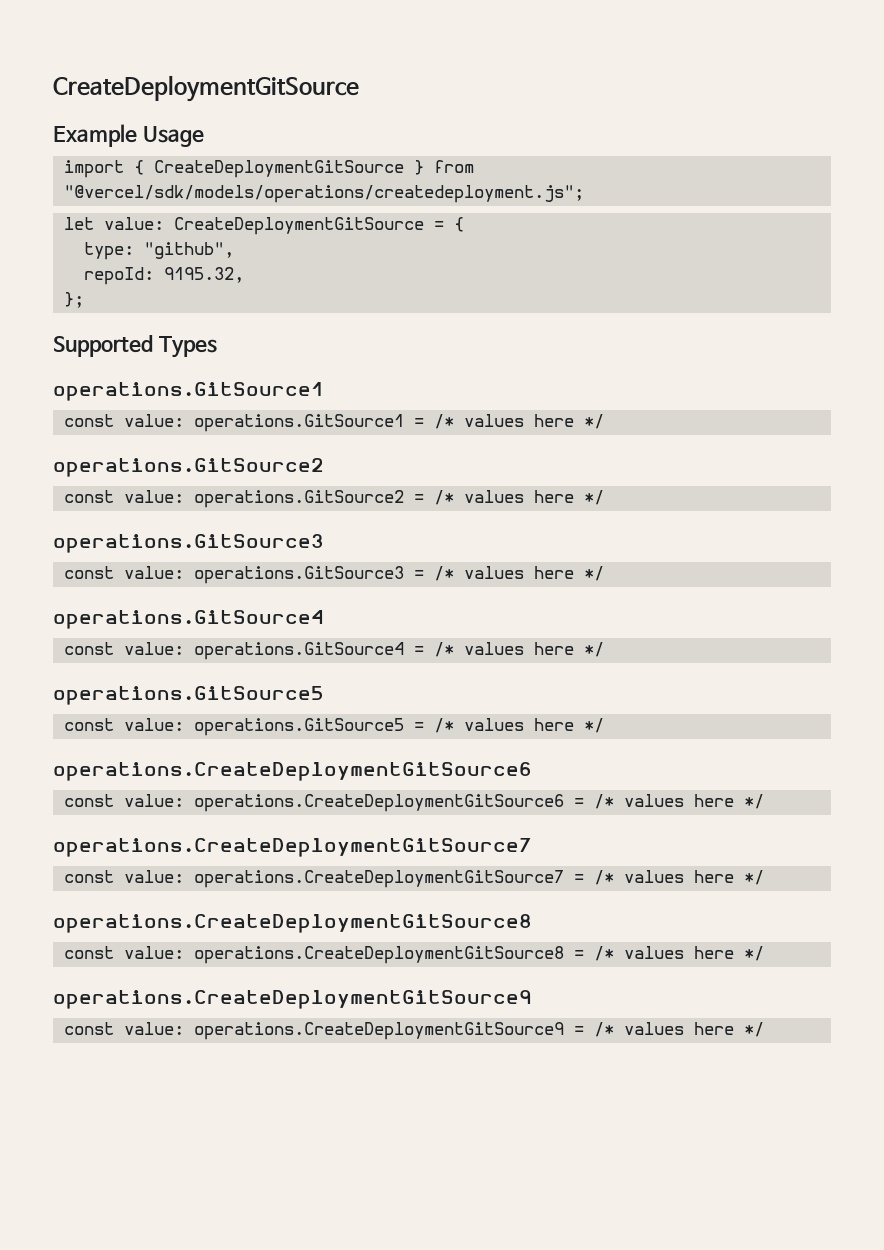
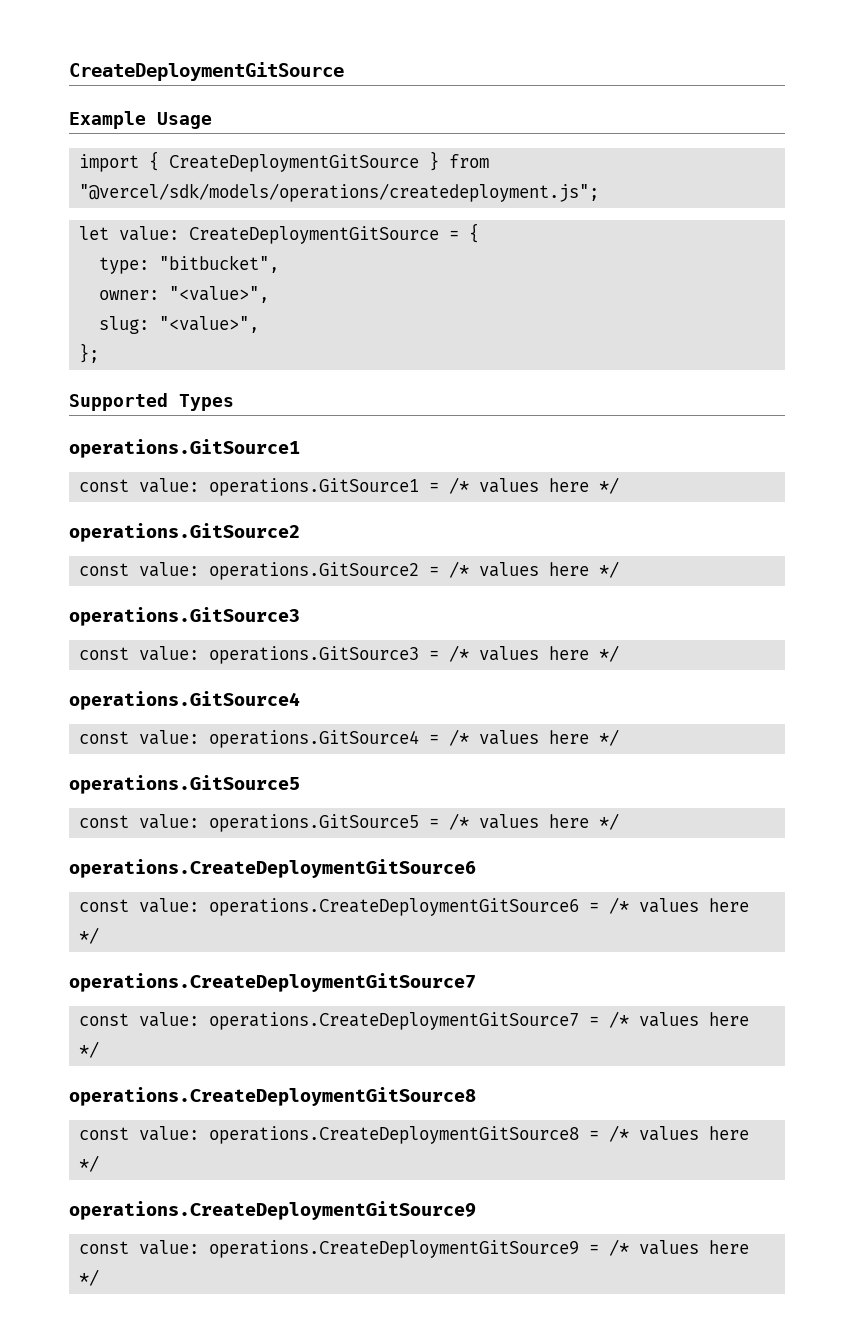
- type: "github",
- repoId: 9195.32,
+ type: "bitbucket",
+ owner: "<value>",
+ slug: "<value>",

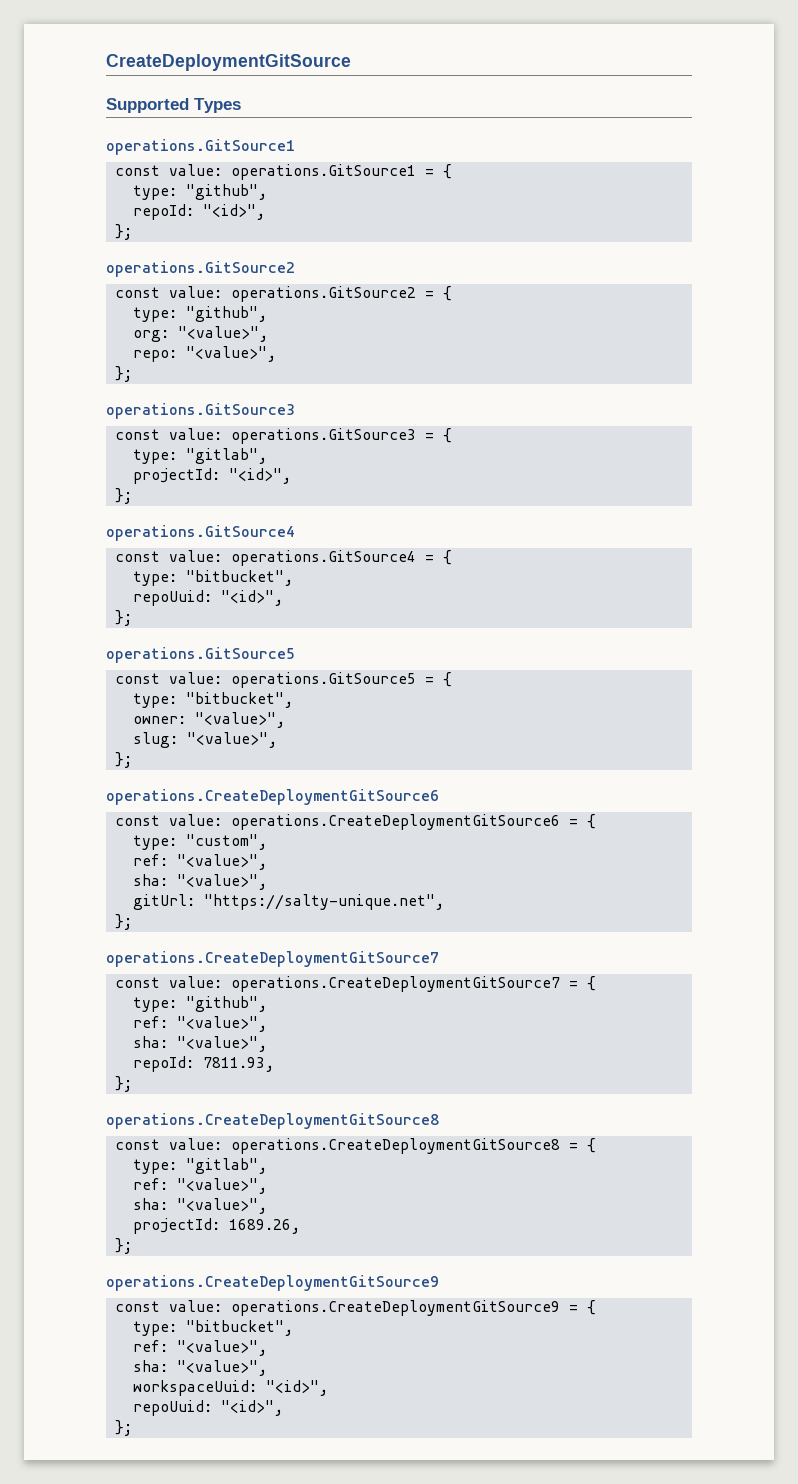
- Example Usage
- import { CreateDeploymentGitSource } from "@vercel/sdk/models/operations/createdeployment.js";
- let value: CreateDeploymentGitSource = {
+ Supported Types
+ operations.GitSource1
+ const value: operations.GitSource1 = {
+ type: "github",
+ repoId: "<id>",
+ };
+ operations.GitSource2
+ const value: operations.GitSource2 = {
+ type: "github",
+ org: "<value>",
+ repo: "<value>",
+ };
+ operations.GitSource3
+ const value: operations.GitSource3 = {
+ type: "gitlab",
+ projectId: "<id>",
+ };
+ operations.GitSource4
+ const value: operations.GitSource4 = {
+ type: "bitbucket",
+ repoUuid: "<id>",
+ };
+ operations.GitSource5
+ const value: operations.GitSource5 = {
- Supported Types
- operations.GitSource1
- const value: operations.GitSource1 = /* values here */
- operations.GitSource2
- const value: operations.GitSource2 = /* values here */
- operations.GitSource3
- const value: operations.GitSource3 = /* values here */
- operations.GitSource4
- const value: operations.GitSource4 = /* values here */
- operations.GitSource5
- const value: operations.GitSource5 = /* values here */
- const value: operations.CreateDeploymentGitSource6 = /* values here */
+ const value: operations.CreateDeploymentGitSource6 = {
+ type: "custom",
+ ref: "<value>",
+ sha: "<value>",
+ gitUrl: "https://salty-unique.net",
+ };
- const value: operations.CreateDeploymentGitSource7 = /* values here */
+ const value: operations.CreateDeploymentGitSource7 = {
+ type: "github",
+ ref: "<value>",
+ sha: "<value>",
+ repoId: 7811.93,
+ };
- const value: operations.CreateDeploymentGitSource8 = /* values here */
+ const value: operations.CreateDeploymentGitSource8 = {
+ type: "gitlab",
+ ref: "<value>",
+ sha: "<value>",
+ projectId: 1689.26,
+ };
- const value: operations.CreateDeploymentGitSource9 = /* values here */
+ const value: operations.CreateDeploymentGitSource9 = {
+ type: "bitbucket",
+ ref: "<value>",
+ sha: "<value>",
+ workspaceUuid: "<id>",
+ repoUuid: "<id>",
+ };

